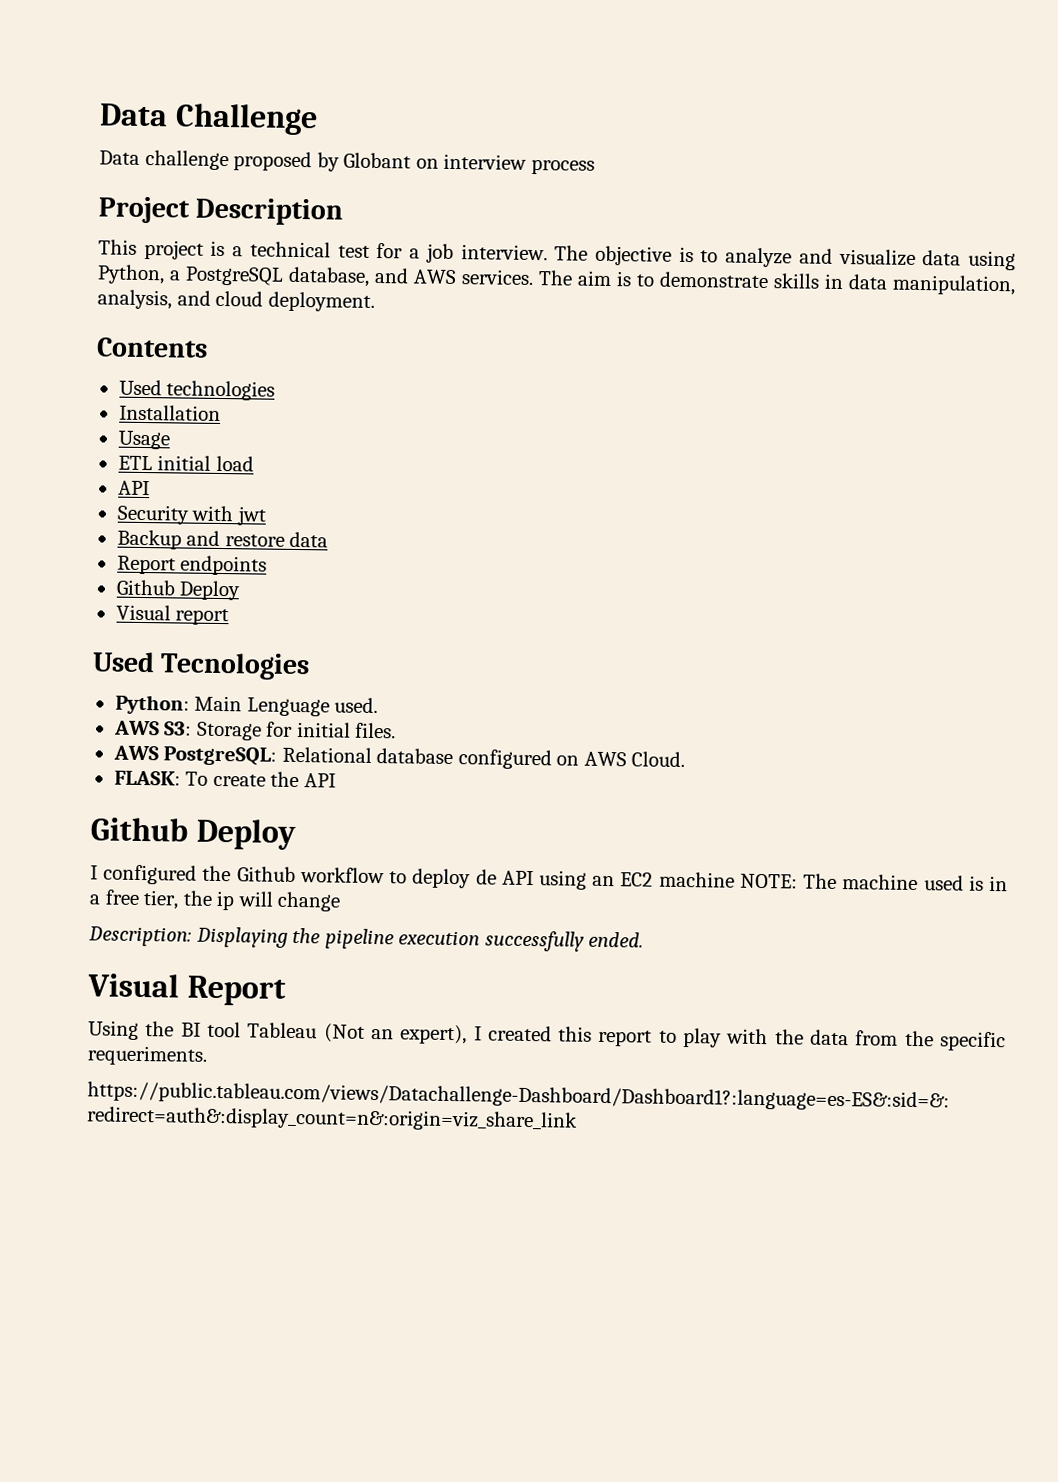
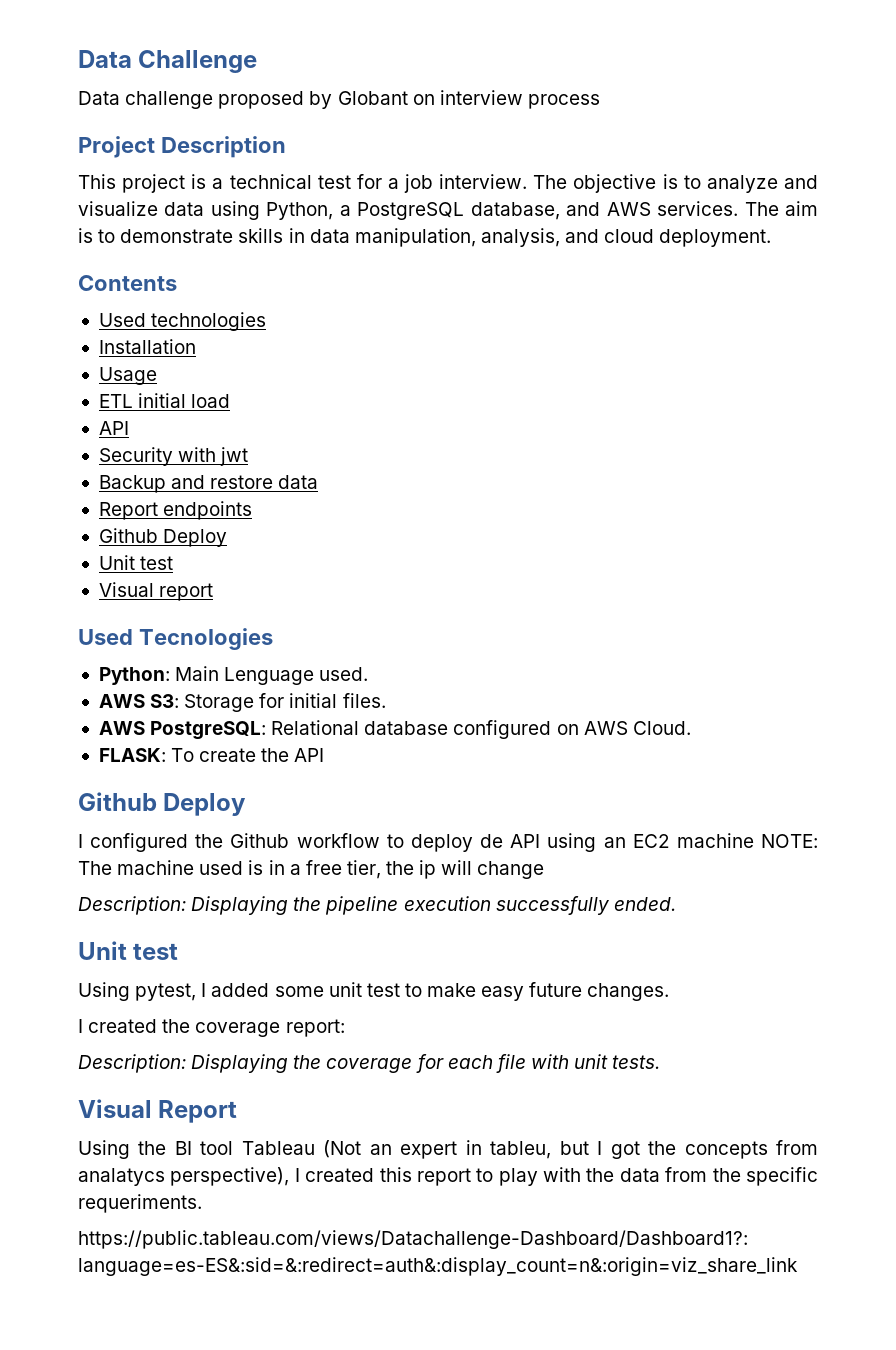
  Report endpoints
  Github Deploy
+ Unit test
  Description: Displaying the pipeline execution successfully ended.
+ Unit test
+ Using pytest, I added some unit test to make easy future changes.
+ I created the coverage report:
+ Description: Displaying the coverage for each file with unit tests.
- Using the BI tool Tableau (Not an expert), I created this report to play with the data from the specific requeriments.
+ Using the BI tool Tableau (Not an expert in tableu, but I got the concepts from analatycs perspective), I created this report to play with the data from the specific requeriments.

